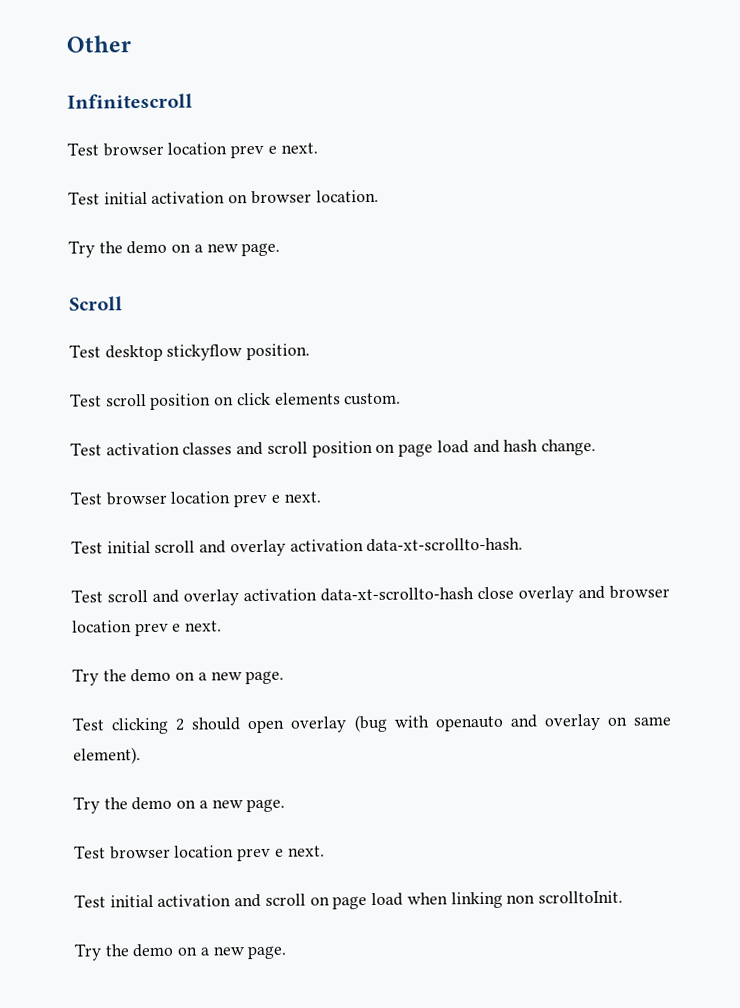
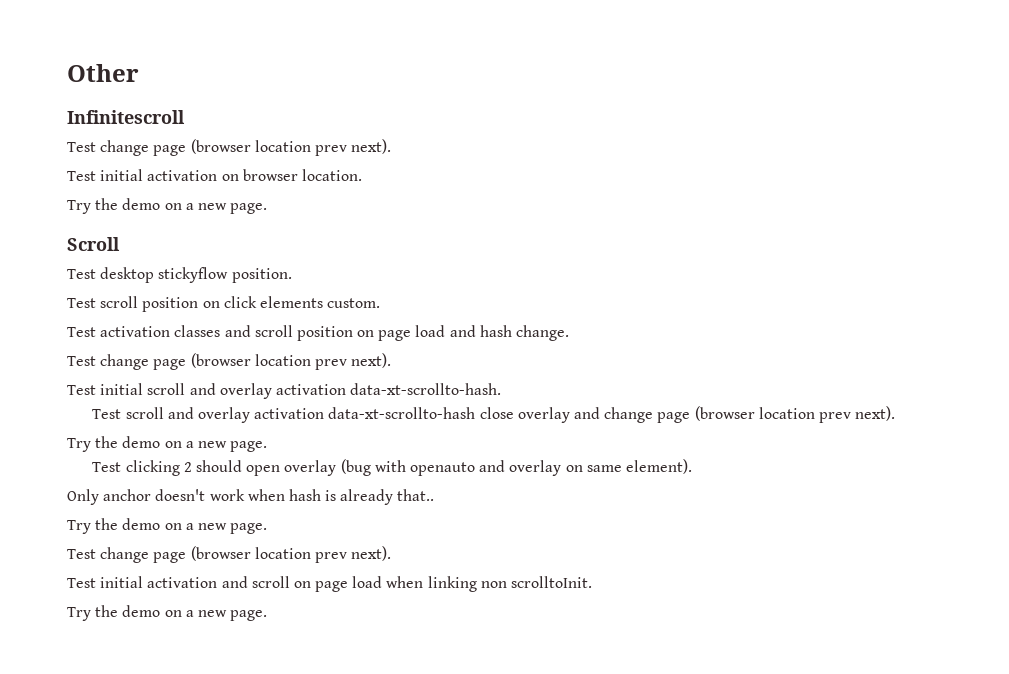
  Infinitescroll
- Test browser location prev e next.
+ Test change page (browser location prev next).
  Test activation classes and scroll position on page load and hash change.
- Test browser location prev e next.
+ Test change page (browser location prev next).
- Test scroll and overlay activation data-xt-scrollto-hash close overlay and browser location prev e next.
+ Test scroll and overlay activation data-xt-scrollto-hash close overlay and change page (browser location prev next).
  Test clicking 2 should open overlay (bug with openauto and overlay on same element).
+ Only anchor doesn't work when hash is already that..
  Try the demo on a new page.
- Test browser location prev e next.
+ Test change page (browser location prev next).

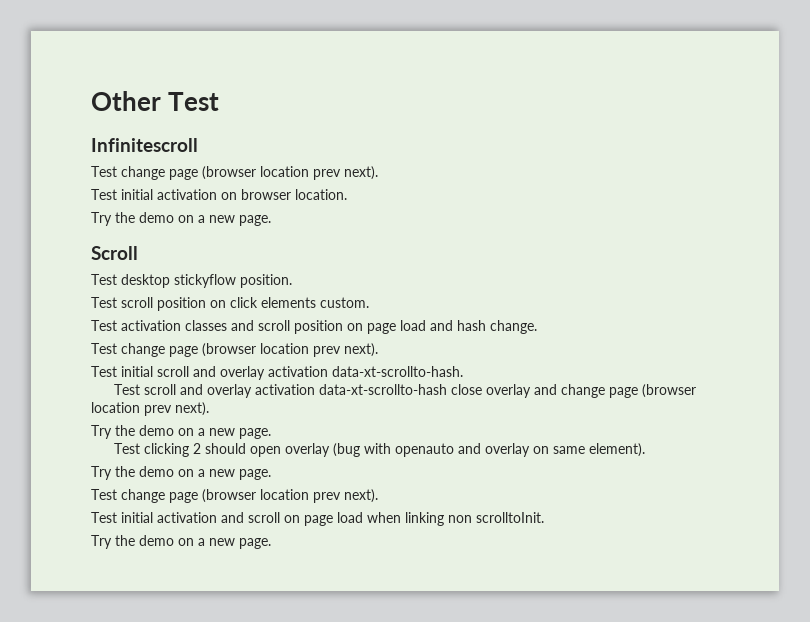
- Other
+ Other Test
- Only anchor doesn't work when hash is already that..

